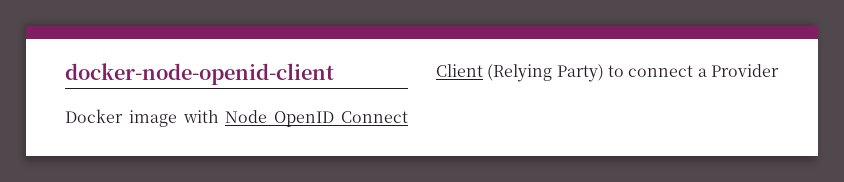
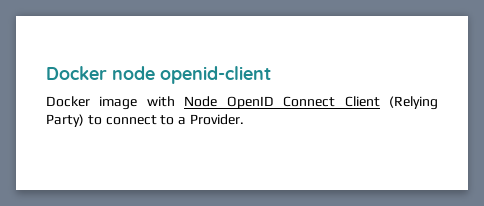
- docker-node-openid-client
+ Docker node openid-client
- Docker image with Node OpenID Connect Client (Relying Party) to connect a Provider
+ Docker image with Node OpenID Connect Client (Relying Party) to connect to a Provider.

